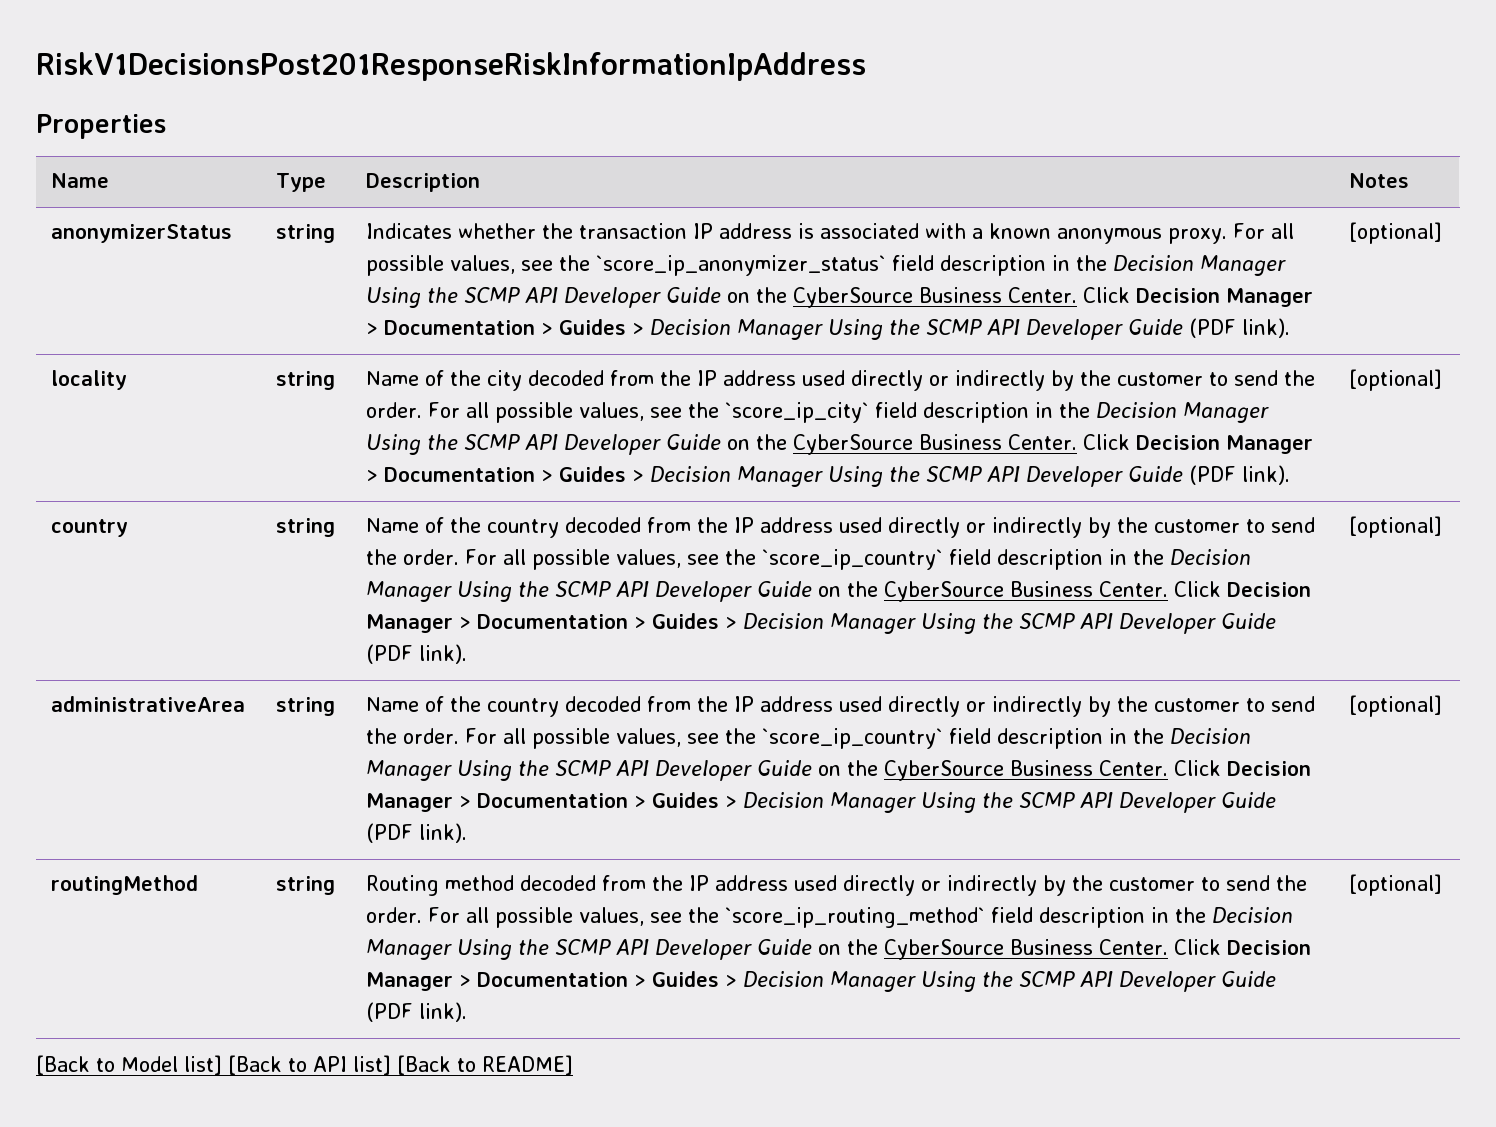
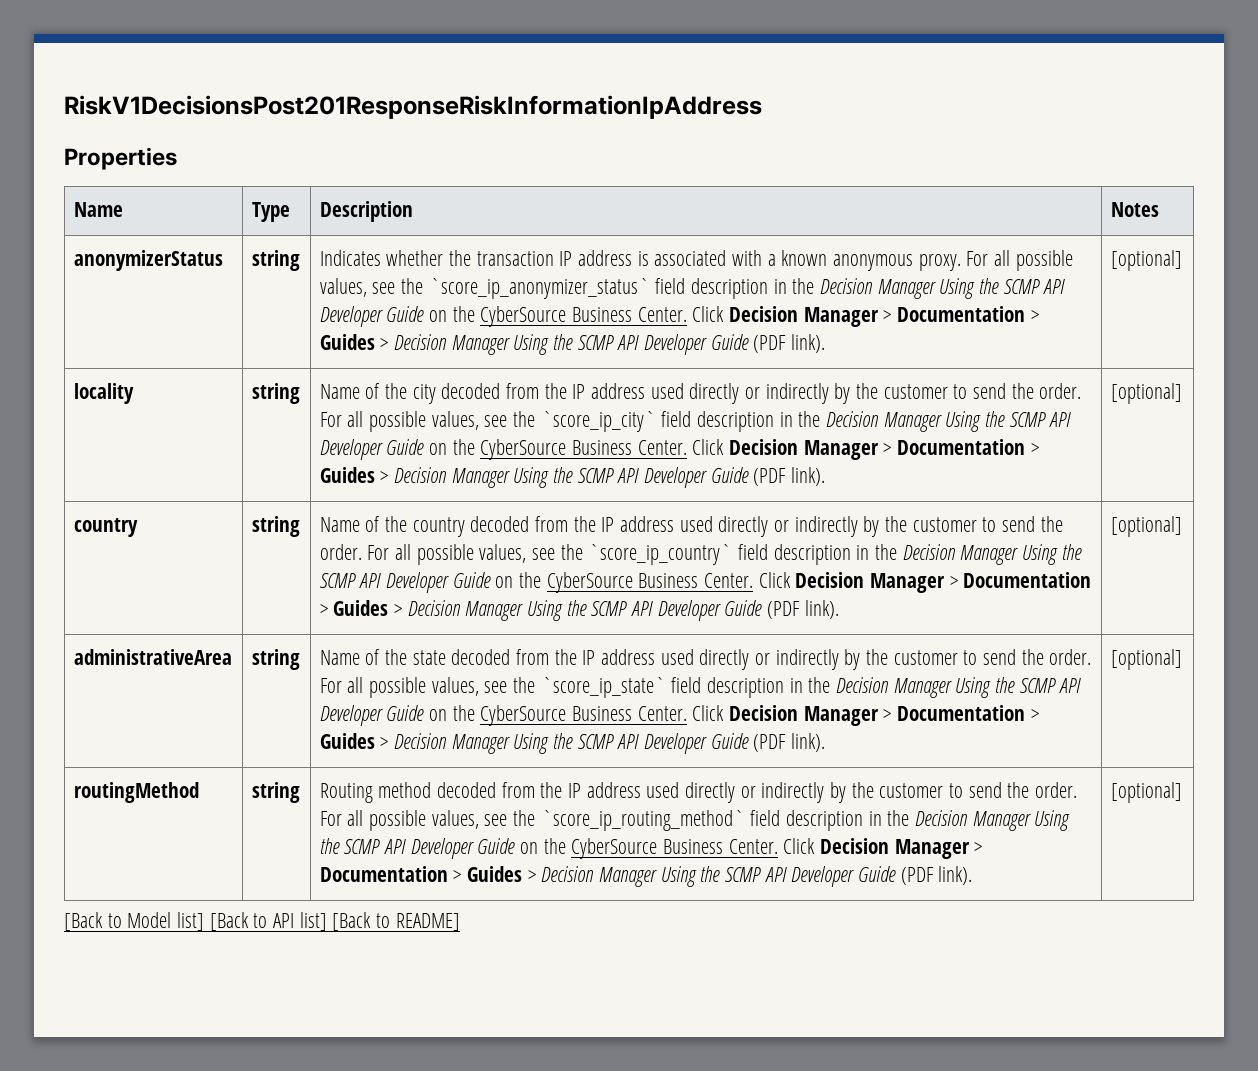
- administrativeArea | string | Name of the country decoded from the IP address used directly or indirectly by the customer to send the order. For all possible values, see the `score_ip_country` field description in the Decision Manager Using the SCMP API Developer Guide on the CyberSource Business Center.
+ administrativeArea | string | Name of the state decoded from the IP address used directly or indirectly by the customer to send the order. For all possible values, see the `score_ip_state` field description in the Decision Manager Using the SCMP API Developer Guide on the CyberSource Business Center.

